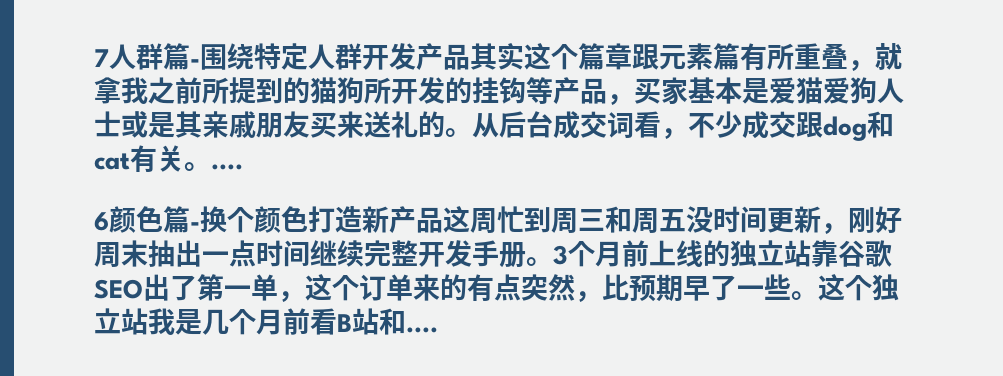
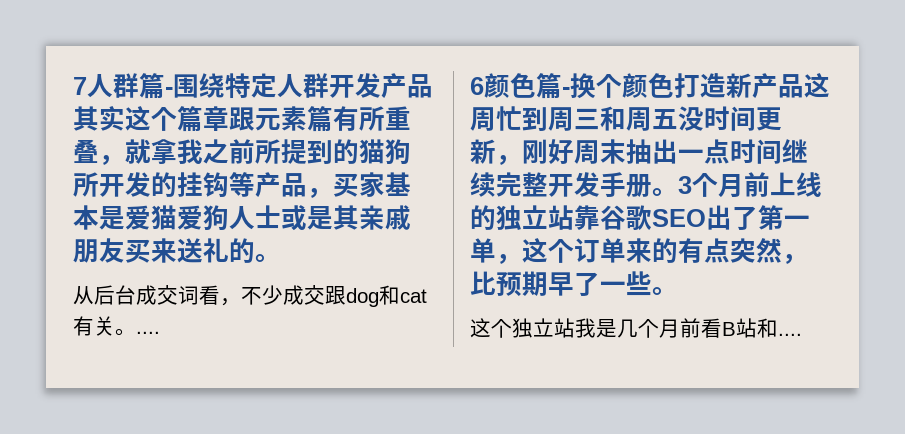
- 7人群篇-围绕特定人群开发产品其实这个篇章跟元素篇有所重叠，就拿我之前所提到的猫狗所开发的挂钩等产品，买家基本是爱猫爱狗人士或是其亲戚朋友买来送礼的。从后台成交词看，不少成交跟dog和cat有关。....
+ 7人群篇-围绕特定人群开发产品其实这个篇章跟元素篇有所重叠，就拿我之前所提到的猫狗所开发的挂钩等产品，买家基本是爱猫爱狗人士或是其亲戚朋友买来送礼的。
+ 从后台成交词看，不少成交跟dog和cat有关。....
- 3个月前上线的独立站靠谷歌SEO出了第一单，这个订单来的有点突然，比预期早了一些。这个独立站我是几个月前看B站和....
+ 3个月前上线的独立站靠谷歌SEO出了第一单，这个订单来的有点突然，比预期早了一些。
+ 这个独立站我是几个月前看B站和....

